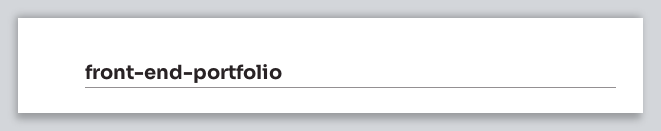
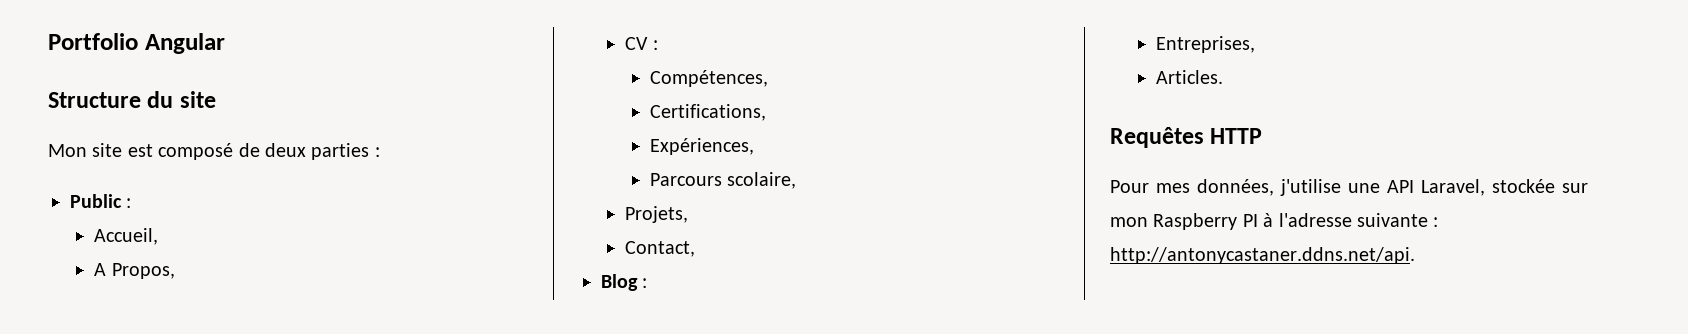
- front-end-portfolio
+ Portfolio Angular
+ Structure du site
+ Mon site est composé de deux parties :
+ Public :
+ Accueil,
+ A Propos,
+ CV :
+ Compétences,
+ Certifications,
+ Expériences,
+ Parcours scolaire,
+ Projets,
+ Contact,
+ Blog :
+ Entreprises,
+ Articles.
+ Requêtes HTTP
+ Pour mes données, j'utilise une API Laravel, stockée sur mon Raspberry PI à l'adresse suivante : http://antonycastaner.ddns.net/api.

